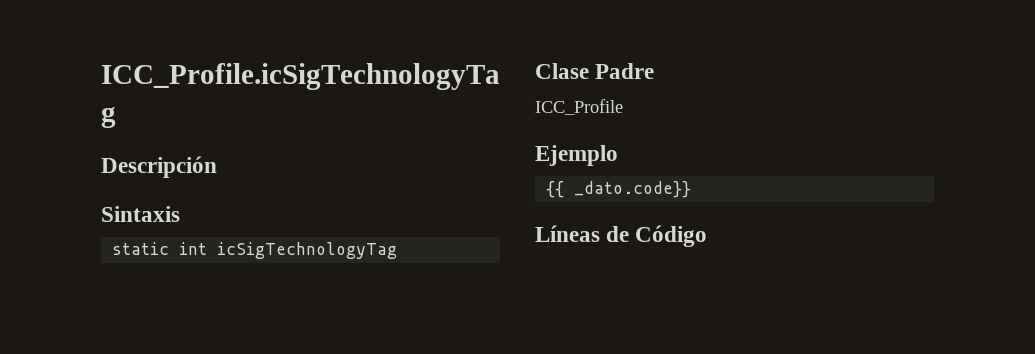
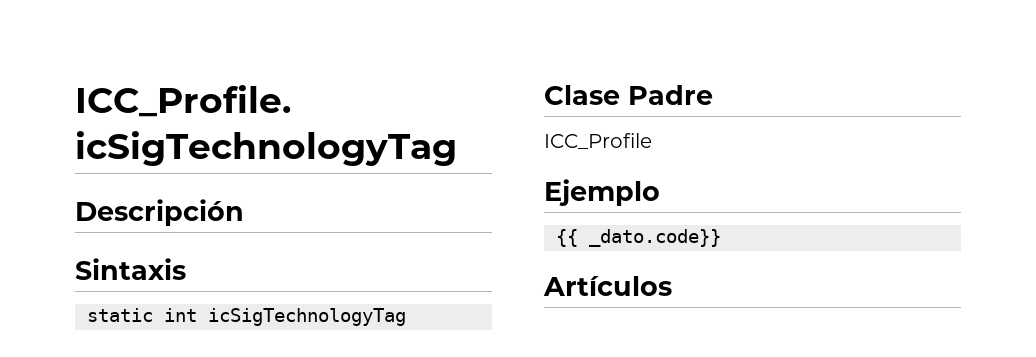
- Líneas de Código
+ Artículos

